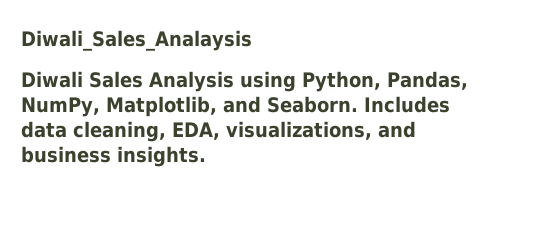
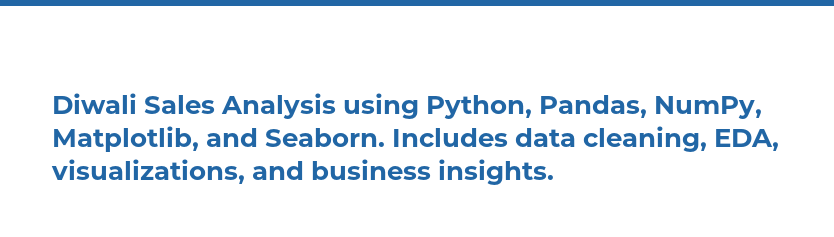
- Diwali_Sales_Analaysis

